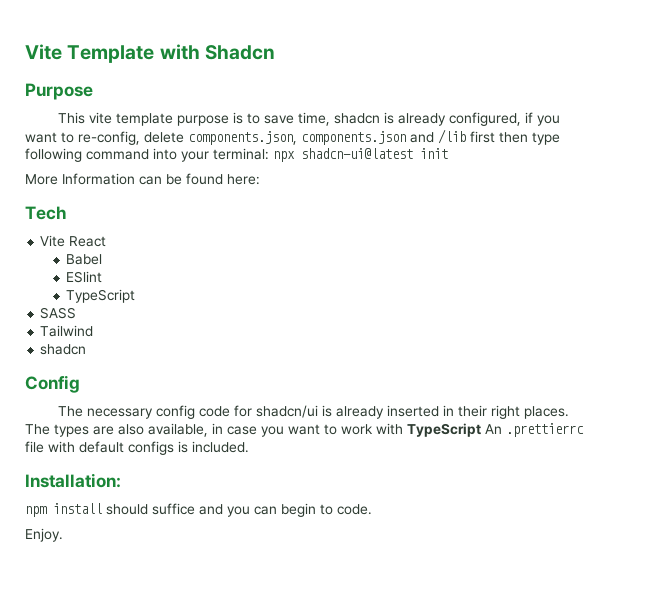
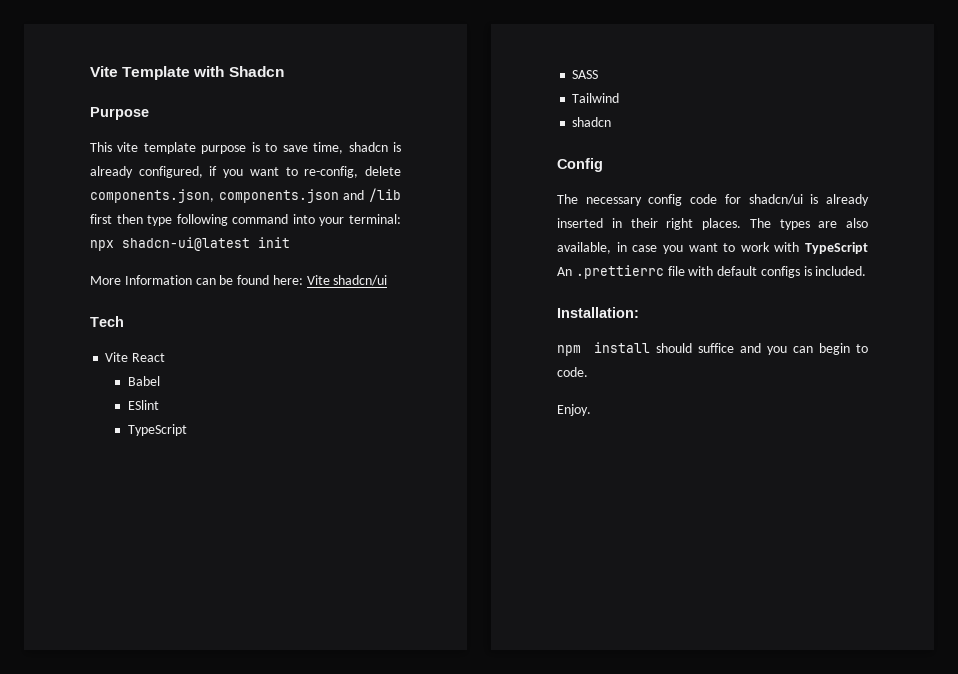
- More Information can be found here:
+ More Information can be found here: Vite shadcn/ui

